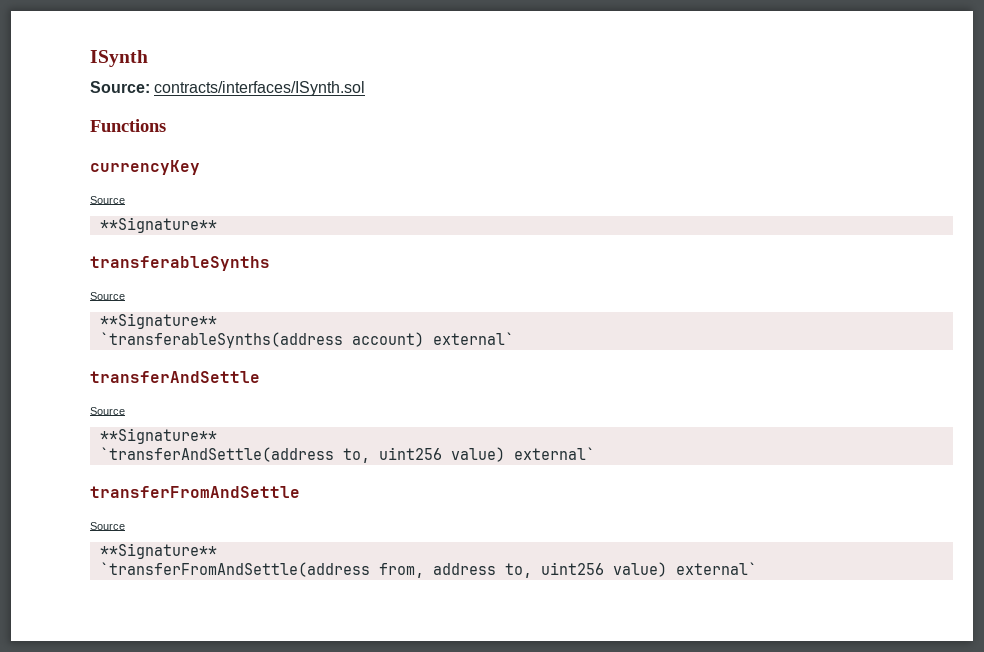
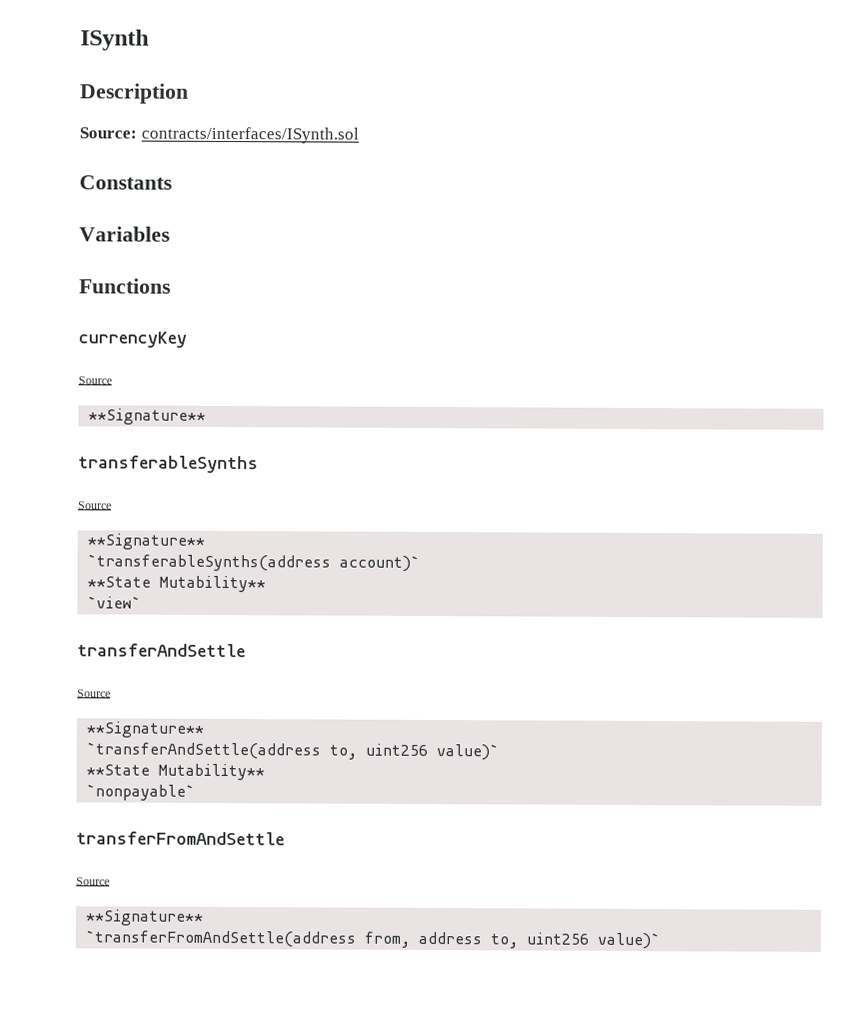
+ Description
+ Constants
+ Variables
- `transferableSynths(address account) external`
+ `transferableSynths(address account)`
+ **State Mutability**
+ `view`
- `transferAndSettle(address to, uint256 value) external`
+ `transferAndSettle(address to, uint256 value)`
+ **State Mutability**
+ `nonpayable`
- `transferFromAndSettle(address from, address to, uint256 value) external`
+ `transferFromAndSettle(address from, address to, uint256 value)`

